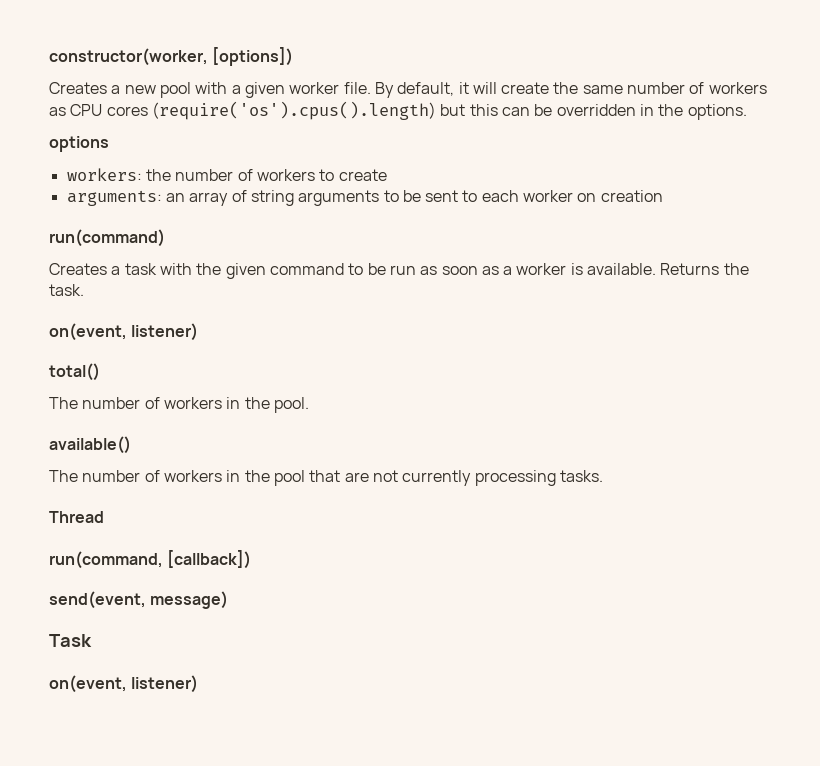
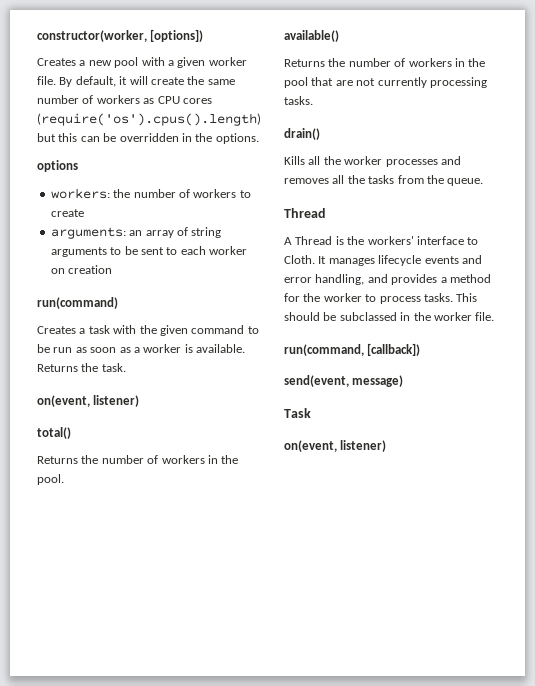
- The number of workers in the pool.
+ Returns the number of workers in the pool.
- The number of workers in the pool that are not currently processing tasks.
+ Returns the number of workers in the pool that are not currently processing tasks.
+ drain()
+ Kills all the worker processes and removes all the tasks from the queue.
  Thread
+ A Thread is the workers' interface to Cloth. It manages lifecycle events and error handling, and provides a method for the worker to process tasks. This should be subclassed in the worker file.

